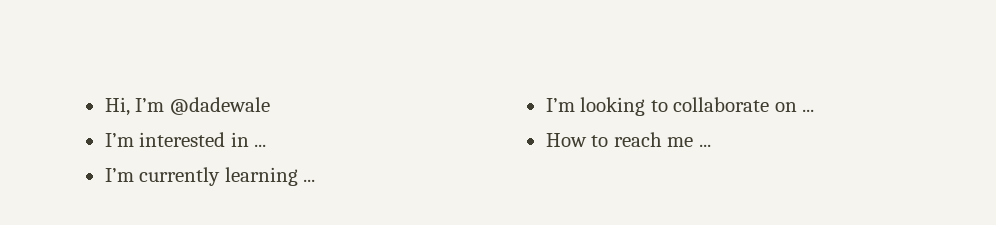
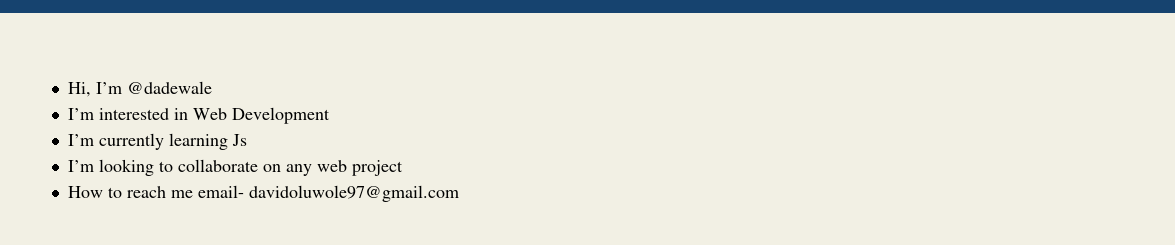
- I’m interested in ...
+ I’m interested in Web Development
- I’m currently learning ...
+ I’m currently learning Js
- I’m looking to collaborate on ...
+ I’m looking to collaborate on any web project
- How to reach me ...
+ How to reach me email- davidoluwole97@gmail.com

